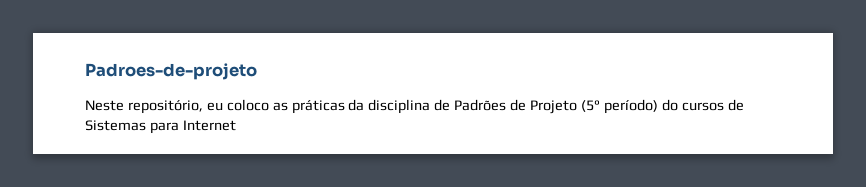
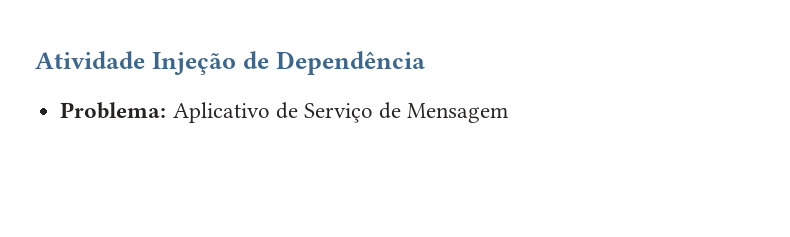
- Padroes-de-projeto
- Neste repositório, eu coloco as práticas da disciplina de Padrões de Projeto (5° período) do cursos de Sistemas para Internet
+ Atividade Injeção de Dependência
+ Problema: Aplicativo de Serviço de Mensagem

